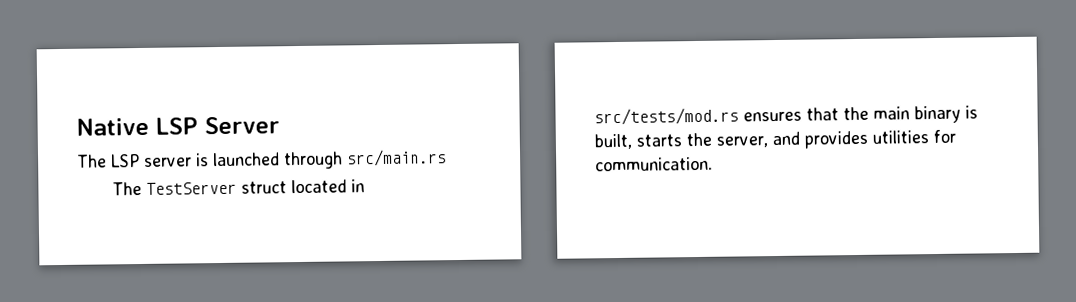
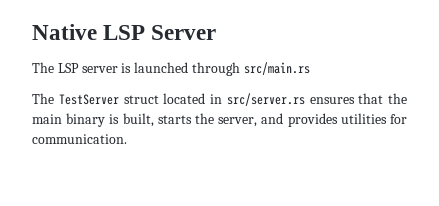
- The TestServer struct located in src/tests/mod.rs ensures that the main binary is built, starts the server, and provides utilities for communication.
+ The TestServer struct located in src/server.rs ensures that the main binary is built, starts the server, and provides utilities for communication.

